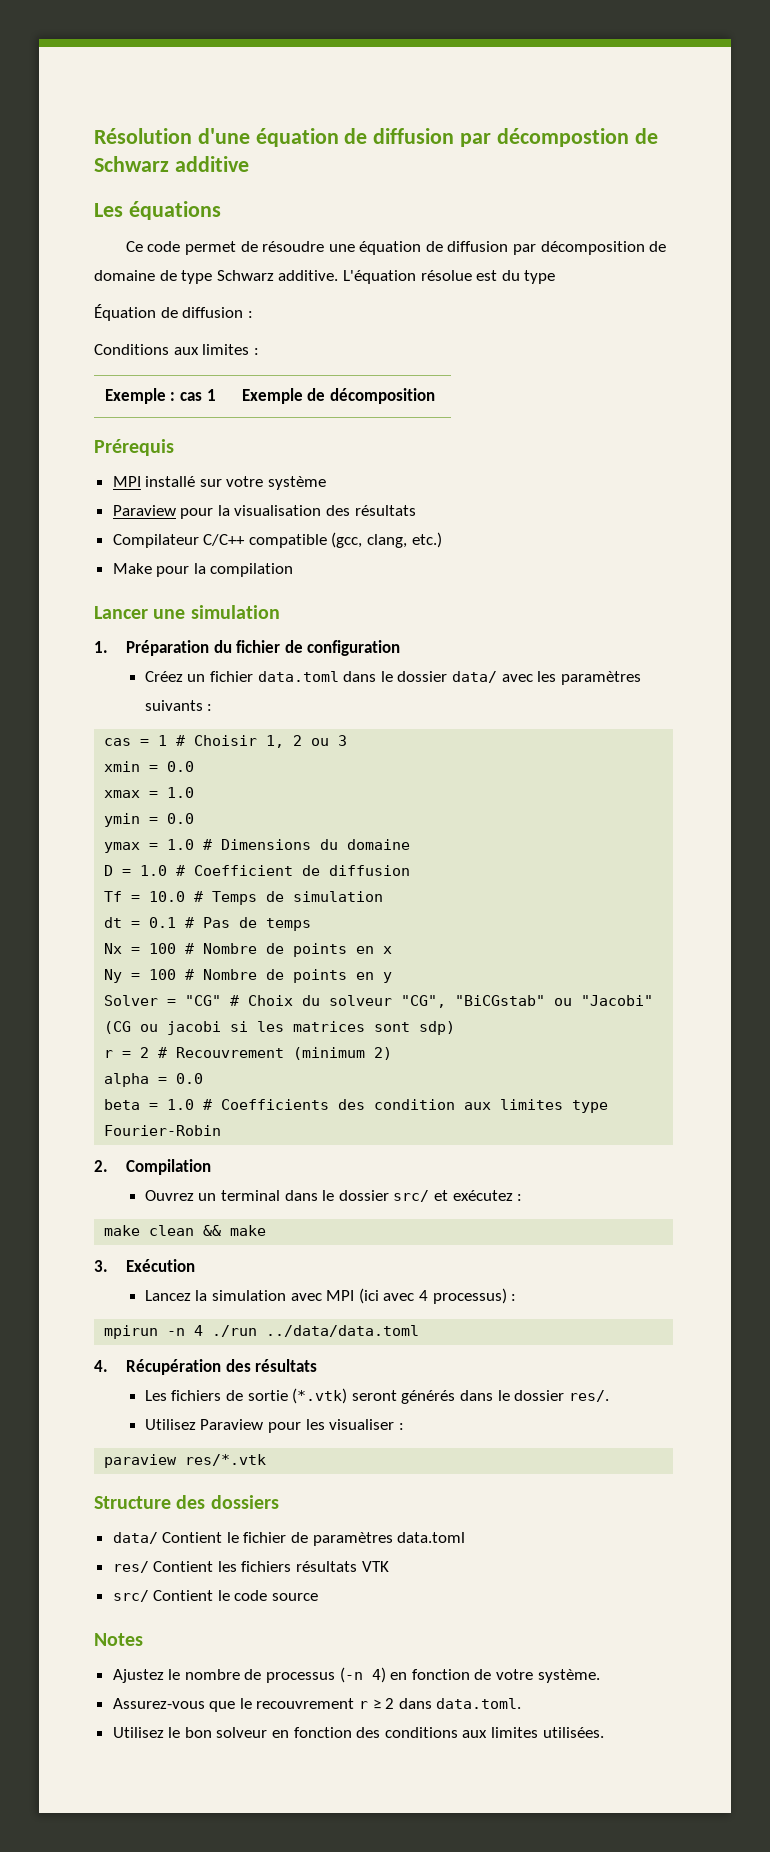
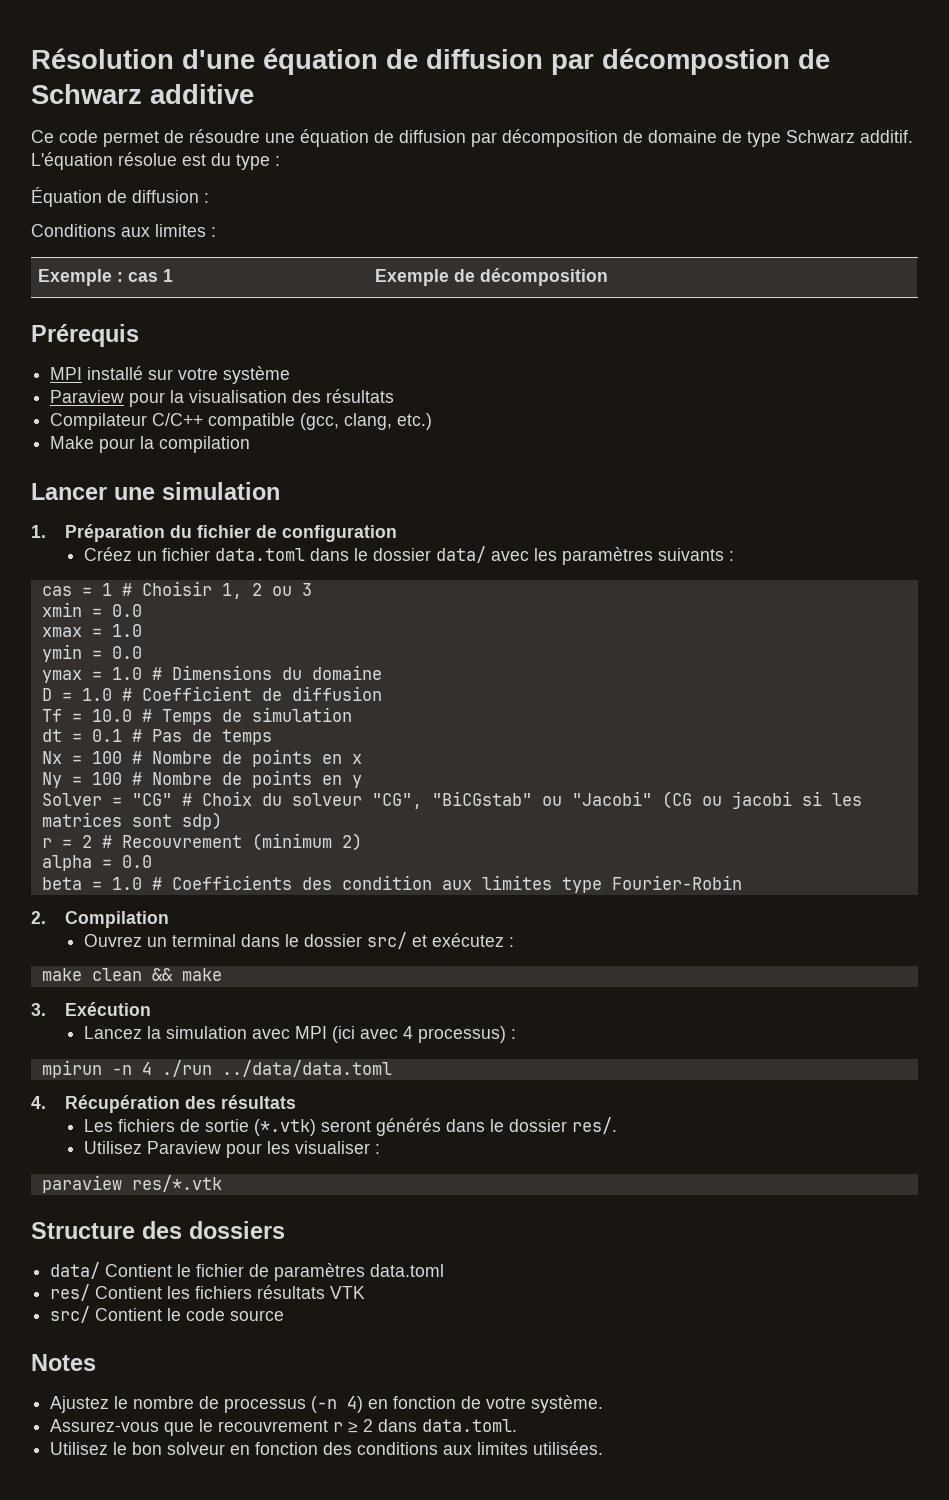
- Les équations
- Ce code permet de résoudre une équation de diffusion par décomposition de domaine de type Schwarz additive.
+ Ce code permet de résoudre une équation de diffusion par décomposition de domaine de type Schwarz additif.
- L'équation résolue est du type
+ L'équation résolue est du type :

